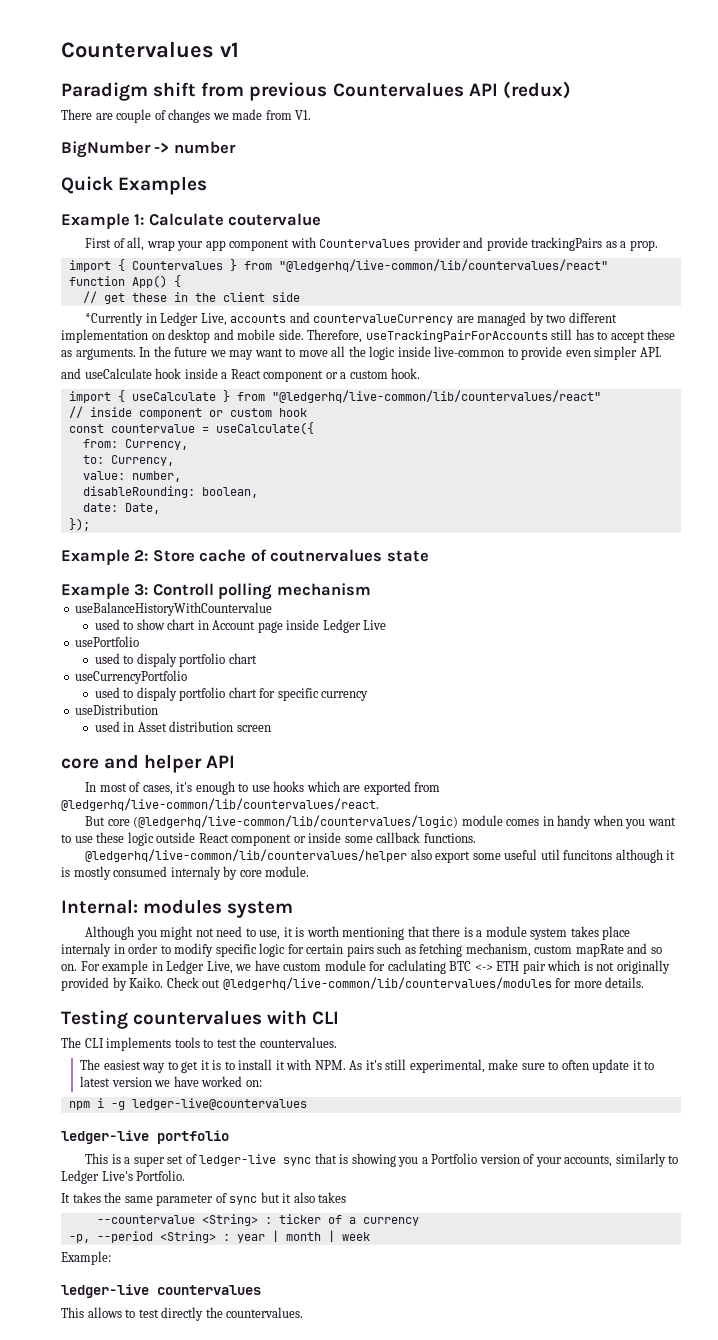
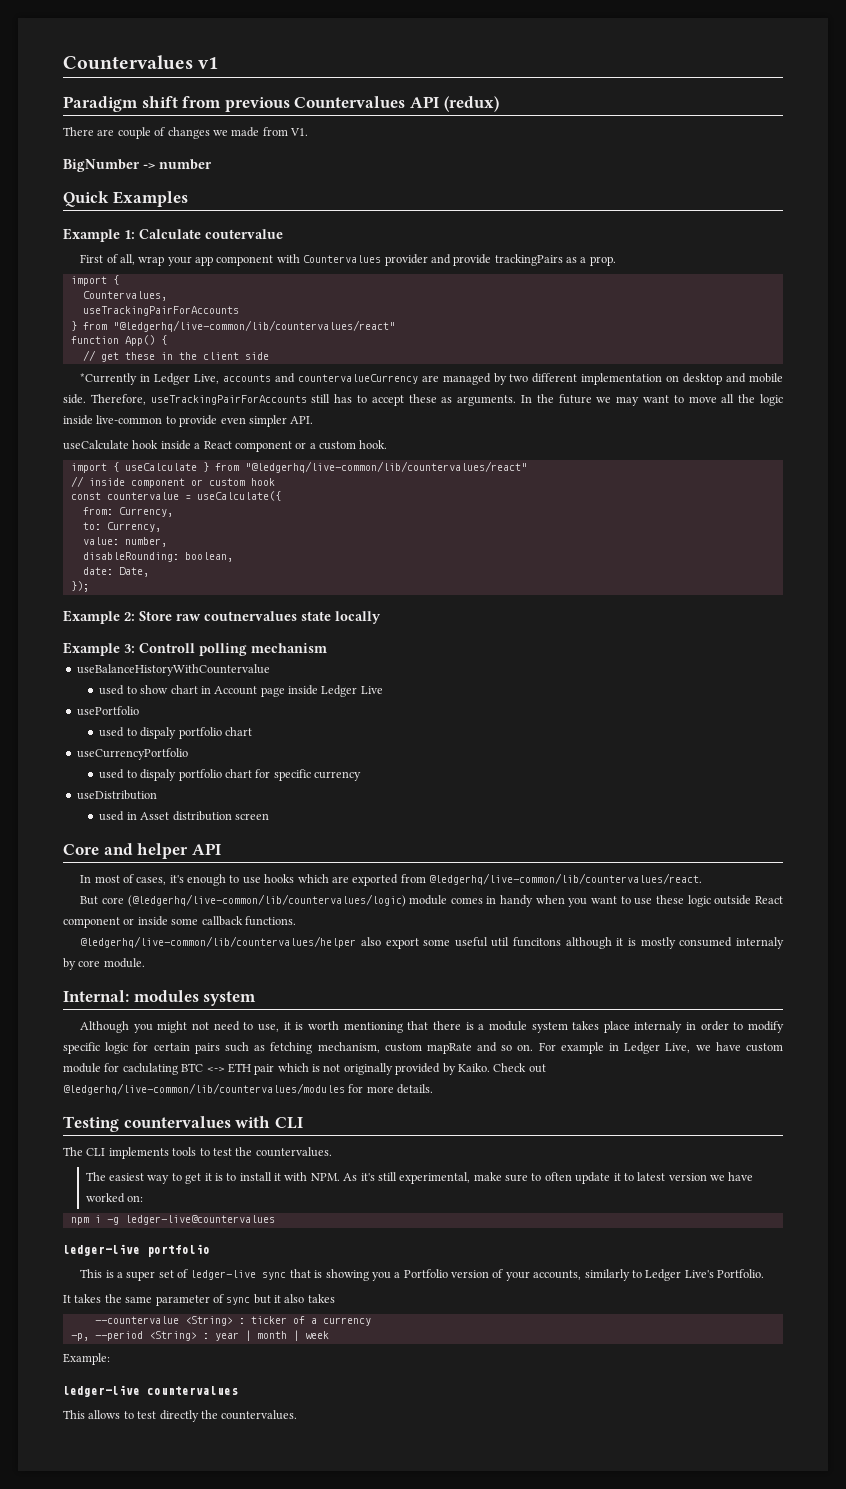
  First of all, wrap your app component with Countervalues provider and provide trackingPairs as a prop.
- import { Countervalues } from "@ledgerhq/live-common/lib/countervalues/react"
+ import {
+ Countervalues,
+ useTrackingPairForAccounts
+ } from "@ledgerhq/live-common/lib/countervalues/react"
- and useCalculate hook inside a React component or a custom hook.
+ useCalculate hook inside a React component or a custom hook.
- Example 2: Store cache of coutnervalues state
+ Example 2: Store raw coutnervalues state locally
- core and helper API
+ Core and helper API

